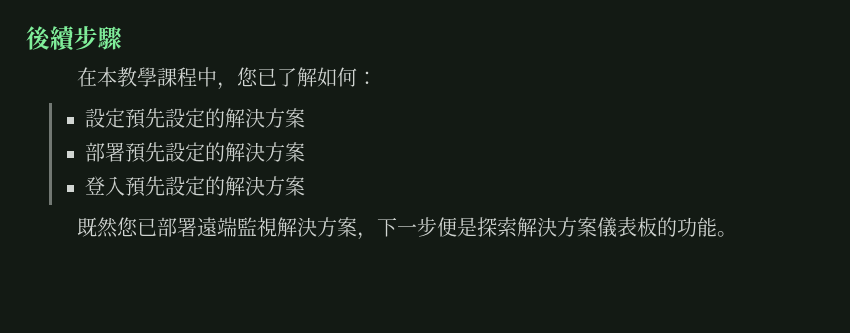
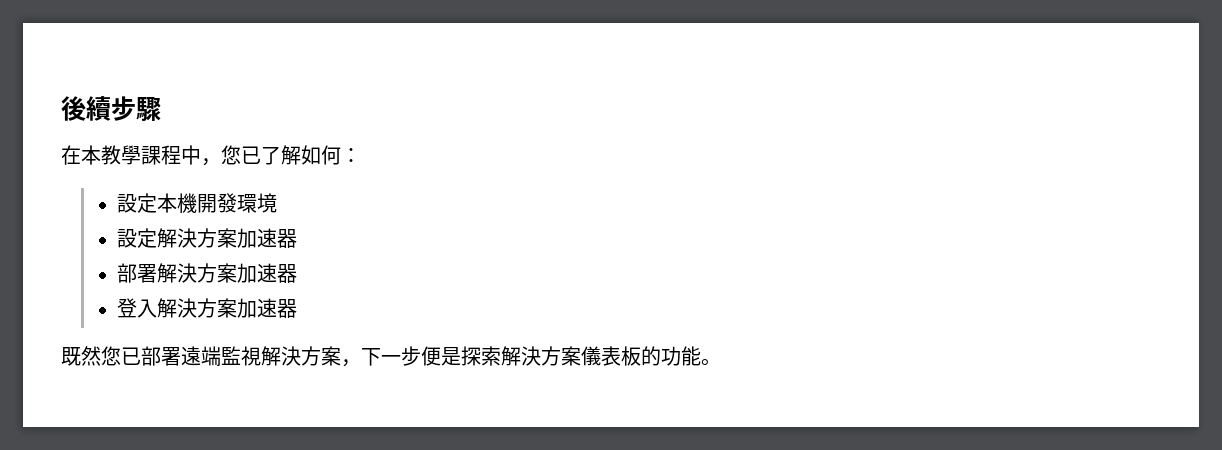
- 設定預先設定的解決方案
- 部署預先設定的解決方案
+ 設定本機開發環境
+ 設定解決方案加速器
+ 部署解決方案加速器
- 登入預先設定的解決方案
+ 登入解決方案加速器

